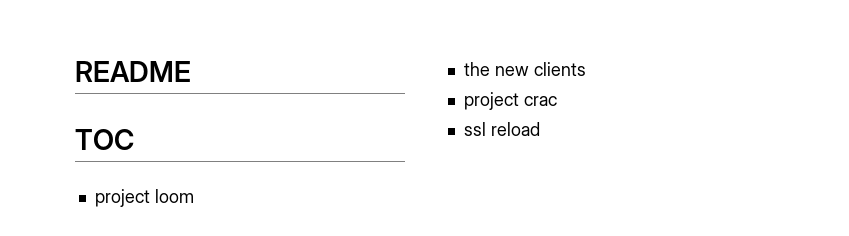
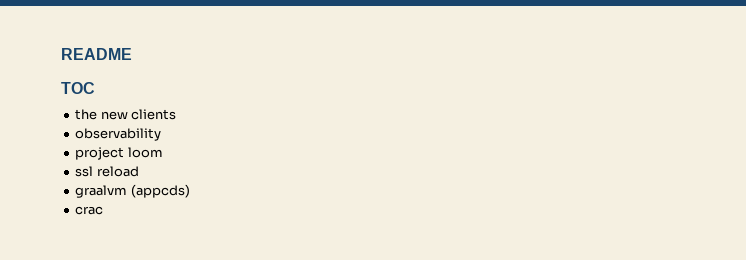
- project loom
- project crac
+ observability
+ project loom
+ graalvm (appcds)
+ crac

